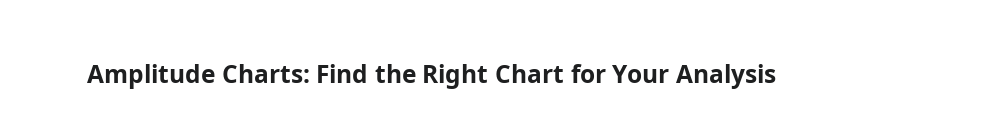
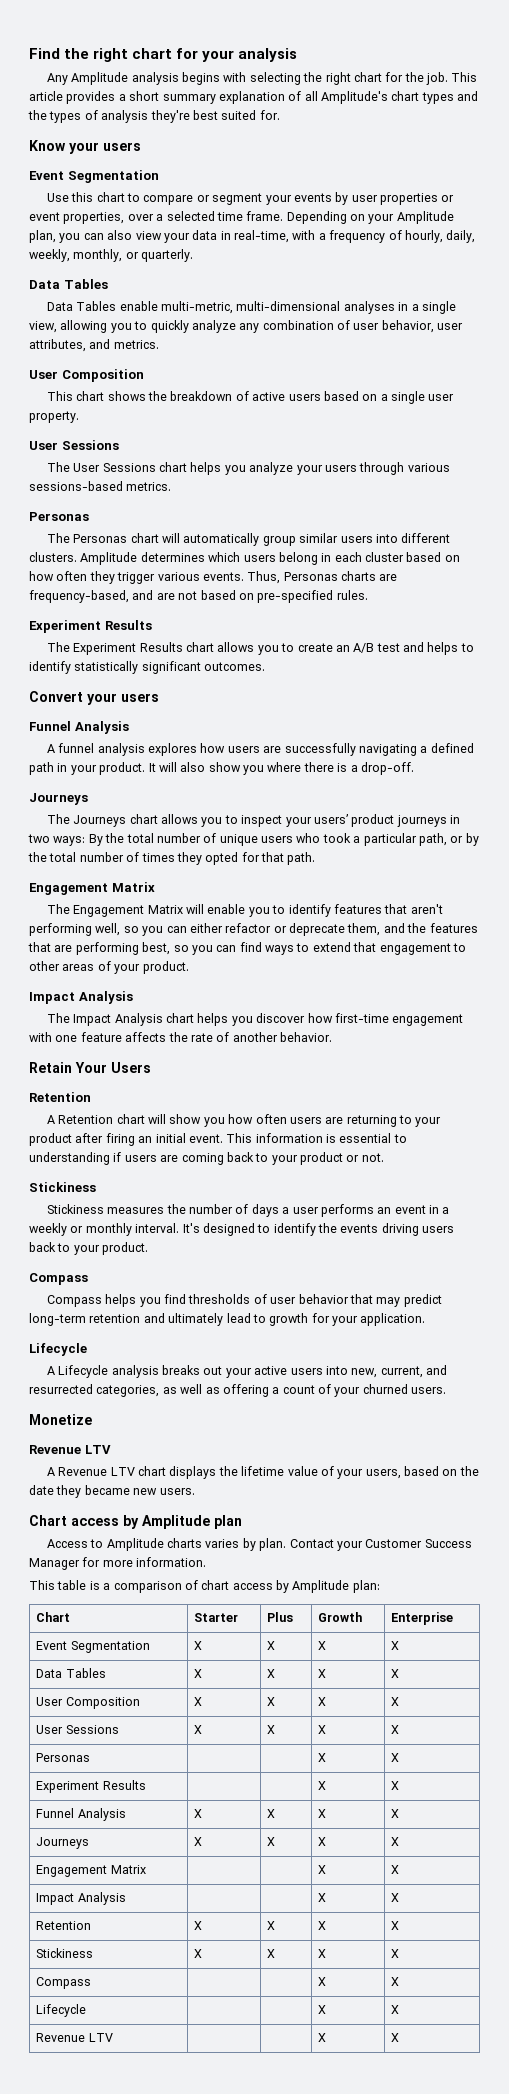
- Amplitude Charts: Find the Right Chart for Your Analysis
+ Find the right chart for your analysis
+ Any Amplitude analysis begins with selecting the right chart for the job. This article provides a short summary explanation of all Amplitude's chart types and the types of analysis they're best suited for.
+ Know your users
+ Event Segmentation
+ Use this chart to compare or segment your events by user properties or event properties, over a selected time frame. Depending on your Amplitude plan, you can also view your data in real-time, with a frequency of hourly, daily, weekly, monthly, or quarterly.
+ Data Tables
+ Data Tables enable multi-metric, multi-dimensional analyses in a single view, allowing you to quickly analyze any combination of user behavior, user attributes, and metrics.
+ User Composition
+ This chart shows the breakdown of active users based on a single user property.
+ User Sessions
+ The User Sessions chart helps you analyze your users through various sessions-based metrics.
+ Personas
+ The Personas chart will automatically group similar users into different clusters. Amplitude determines which users belong in each cluster based on how often they trigger various events. Thus, Personas charts are frequency-based, and are not based on pre-specified rules.
+ Experiment Results
+ The Experiment Results chart allows you to create an A/B test and helps to identify statistically significant outcomes.
+ Convert your users
+ Funnel Analysis
+ A funnel analysis explores how users are successfully navigating a defined path in your product. It will also show you where there is a drop-off.
+ Journeys
+ The Journeys chart allows you to inspect your users’ product journeys in two ways: By the total number of unique users who took a particular path, or by the total number of times they opted for that path.
+ Engagement Matrix
+ The Engagement Matrix will enable you to identify features that aren't performing well, so you can either refactor or deprecate them, and the features that are performing best, so you can find ways to extend that engagement to other areas of your product.
+ Impact Analysis
+ The Impact Analysis chart helps you discover how first-time engagement with one feature affects the rate of another behavior.
+ Retain Your Users
+ Retention
+ A Retention chart will show you how often users are returning to your product after firing an initial event. This information is essential to understanding if users are coming back to your product or not.
+ Stickiness
+ Stickiness measures the number of days a user performs an event in a weekly or monthly interval. It's designed to identify the events driving users back to your product.
+ Compass
+ Compass helps you find thresholds of user behavior that may predict long-term retention and ultimately lead to growth for your application.
+ Lifecycle
+ A Lifecycle analysis breaks out your active users into new, current, and resurrected categories, as well as offering a count of your churned users.
+ Monetize
+ Revenue LTV
+ A Revenue LTV chart displays the lifetime value of your users, based on the date they became new users.
+ Chart access by Amplitude plan
+ Access to Amplitude charts varies by plan. Contact your Customer Success Manager for more information.
+ This table is a comparison of chart access by Amplitude plan:
+ Chart | Starter | Plus | Growth | Enterprise
+ Event Segmentation | X | X | X | X
+ Data Tables | X | X | X | X
+ User Composition | X | X | X | X
+ User Sessions | X | X | X | X
+ Personas | | | X | X
+ Experiment Results | | | X | X
+ Funnel Analysis | X | X | X | X
+ Journeys | X | X | X | X
+ Engagement Matrix | | | X | X
+ Impact Analysis | | | X | X
+ Retention | X | X | X | X
+ Stickiness | X | X | X | X
+ Compass | | | X | X
+ Lifecycle | | | X | X
+ Revenue LTV | | | X | X

